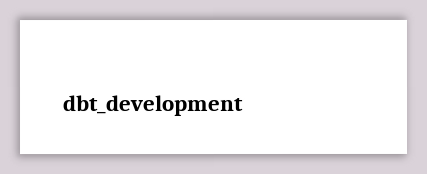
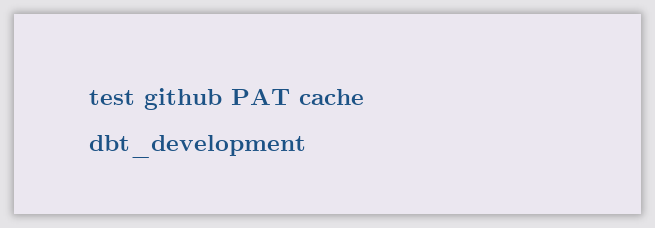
+ test github PAT cache

